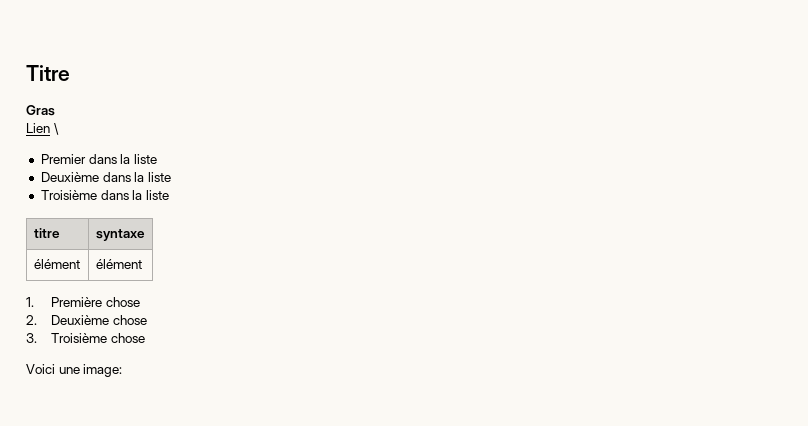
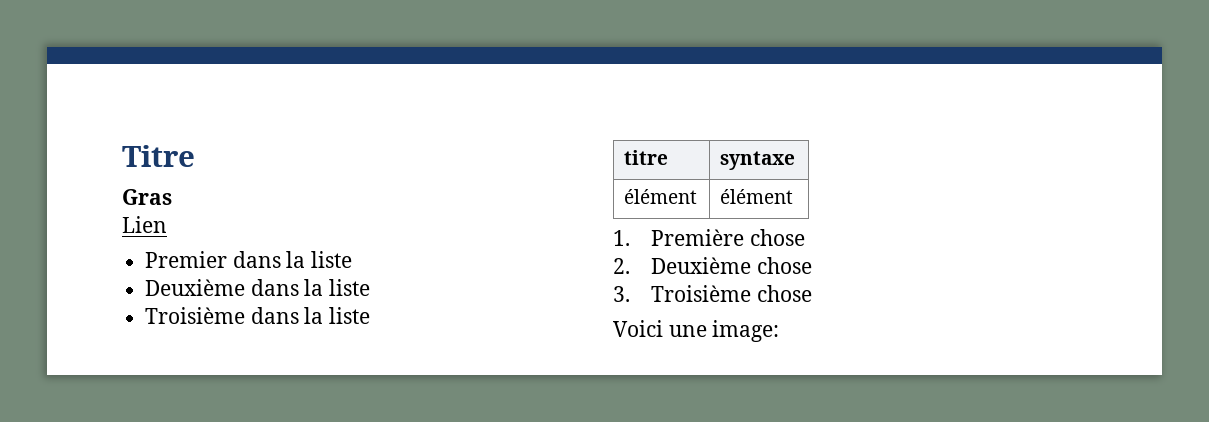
- Lien \
+ Lien

